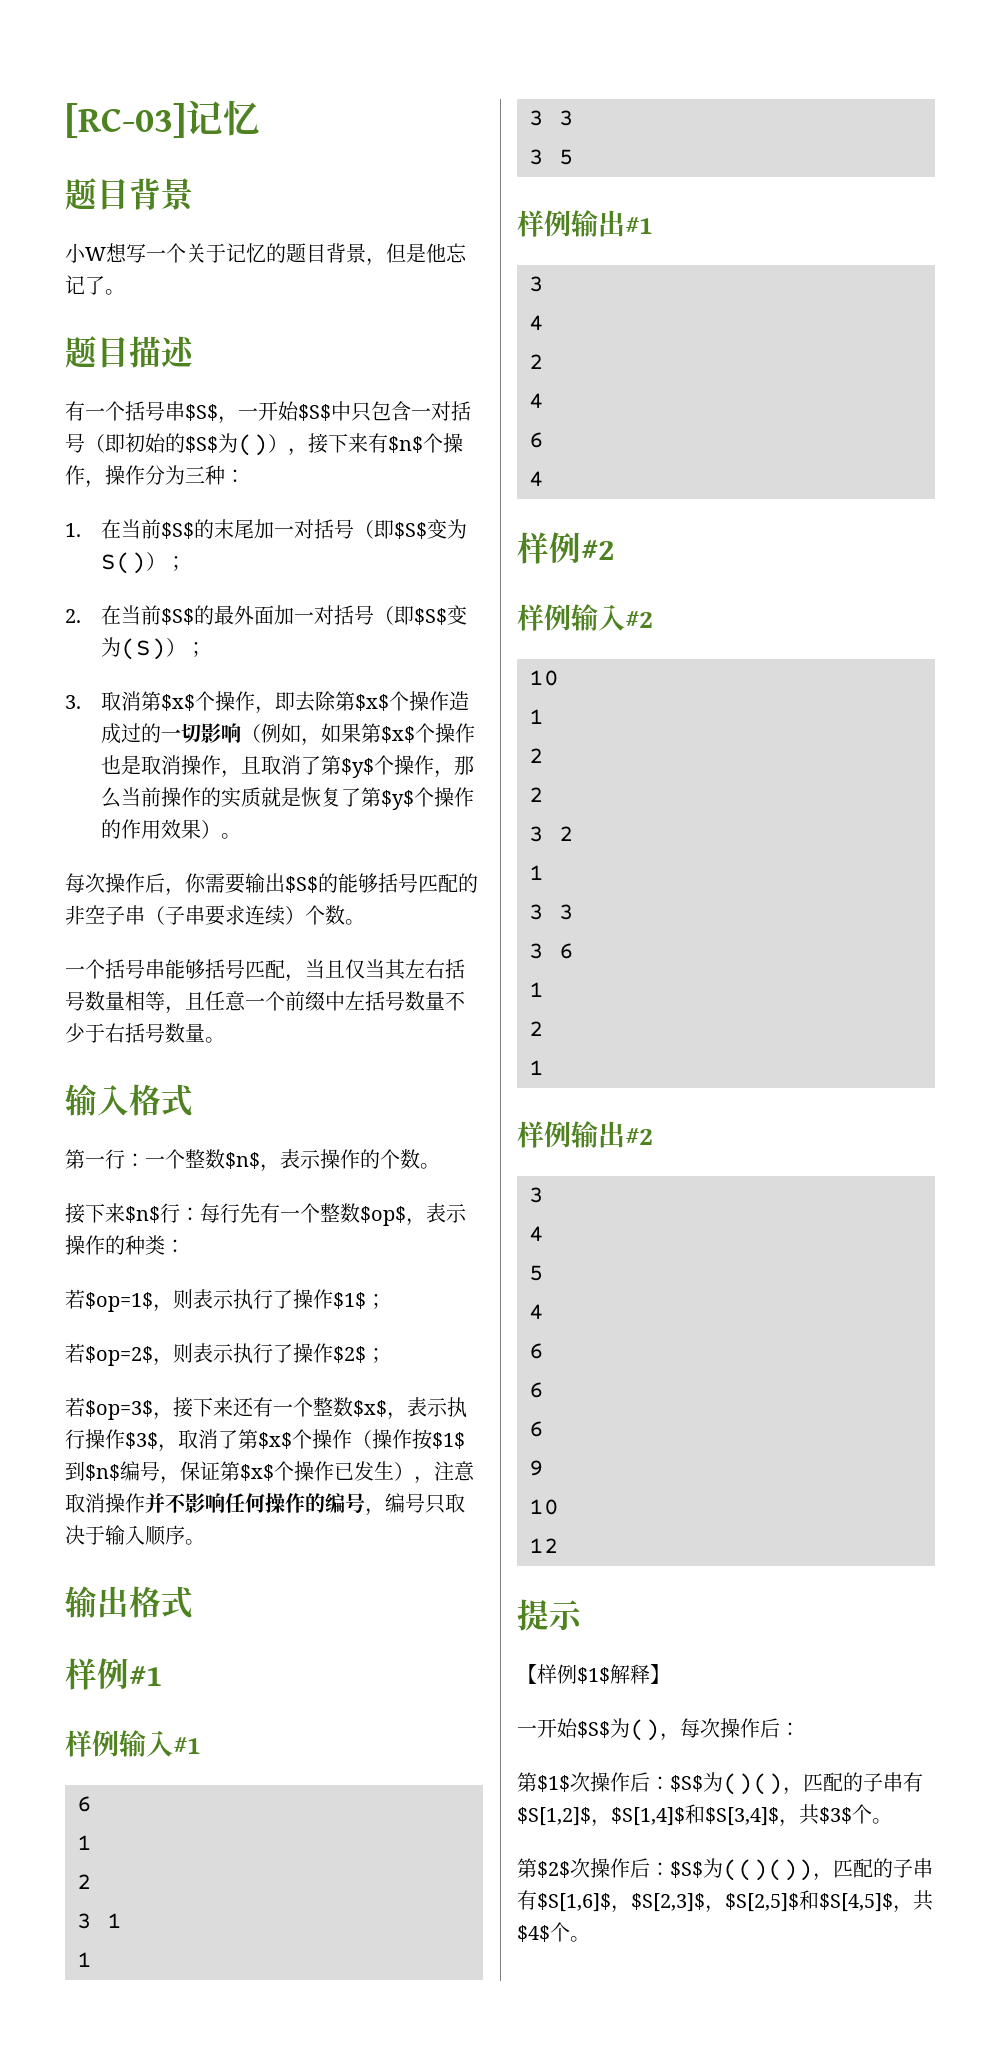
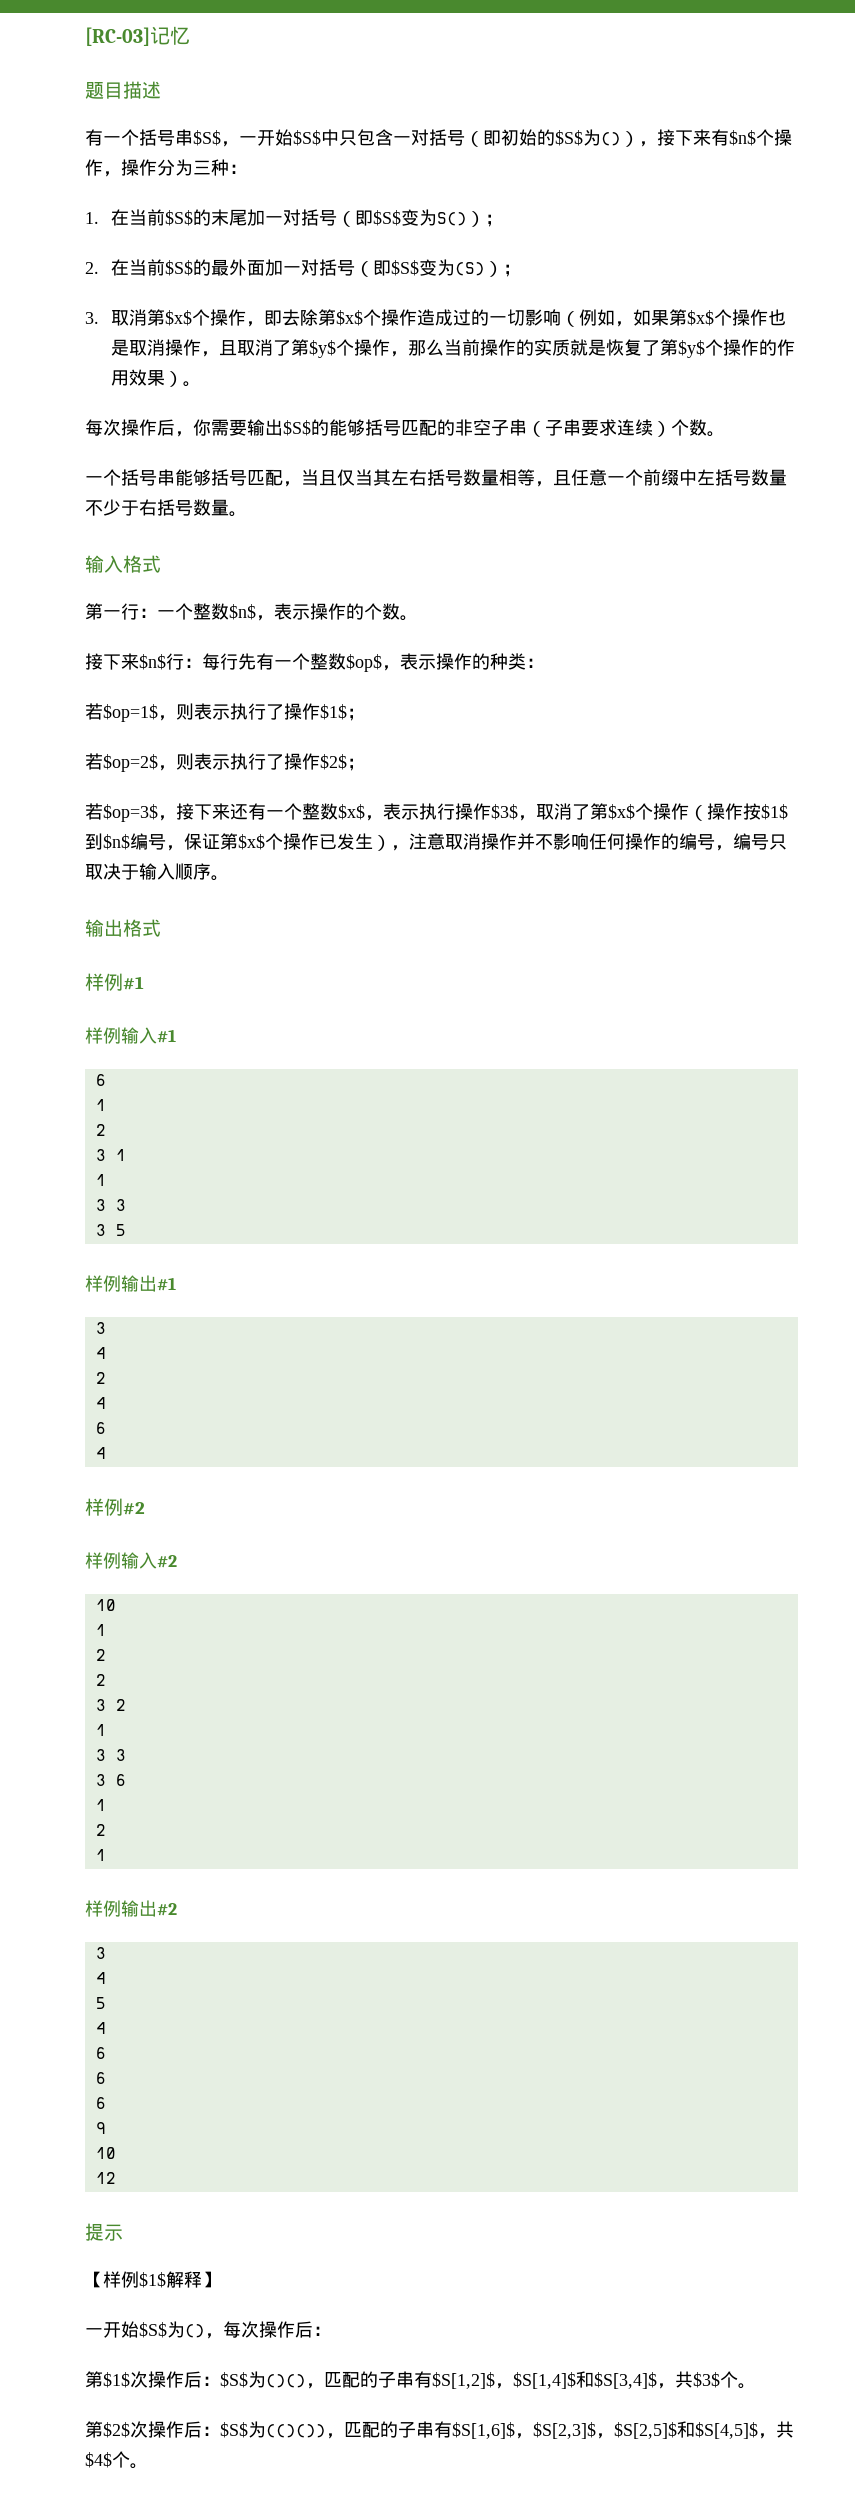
  [RC-03]记忆
- 题目背景
- 小W想写一个关于记忆的题目背景，但是他忘记了。

